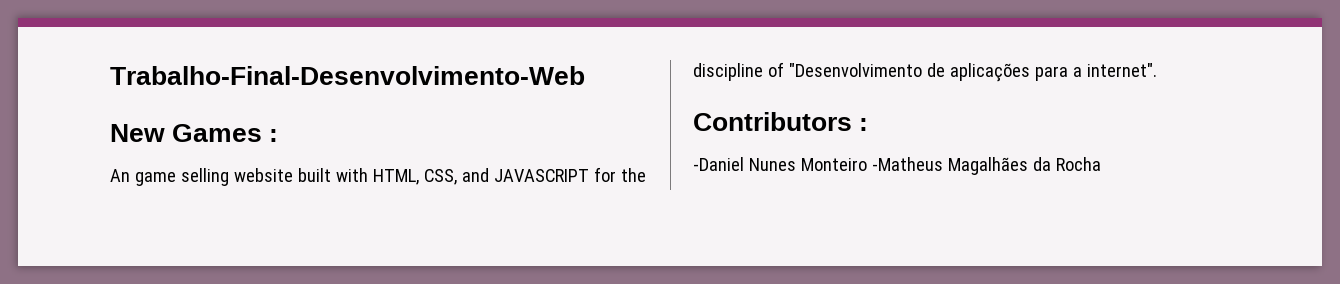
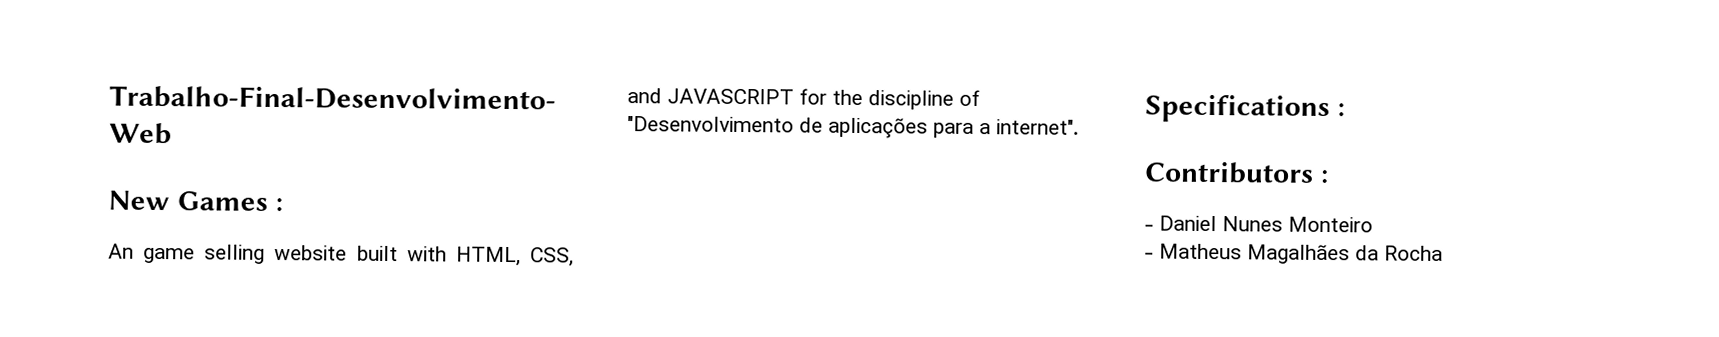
+ Specifications :
- -Daniel Nunes Monteiro -Matheus Magalhães da Rocha
+ - Daniel Nunes Monteiro
+ - Matheus Magalhães da Rocha

